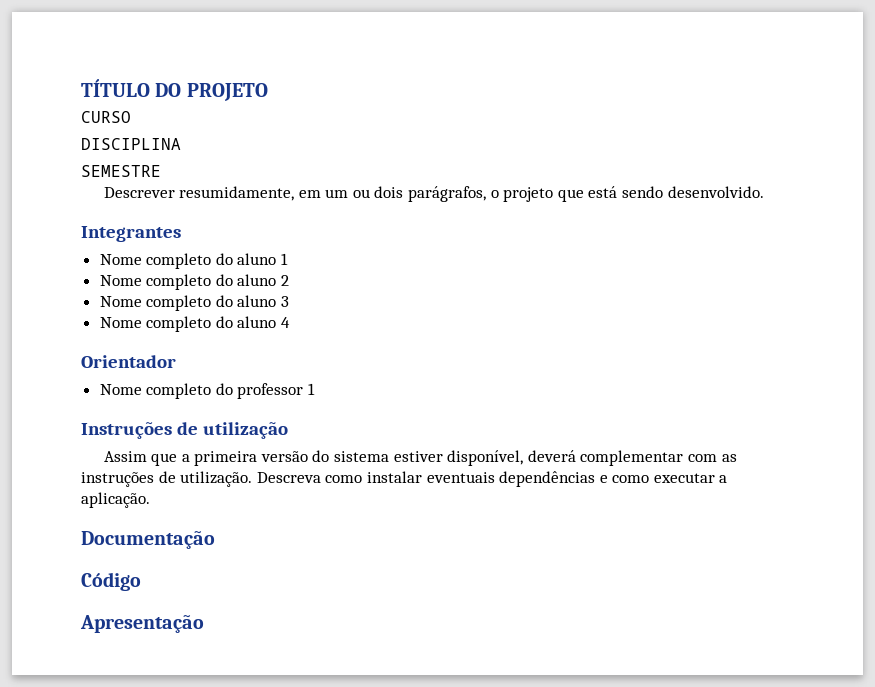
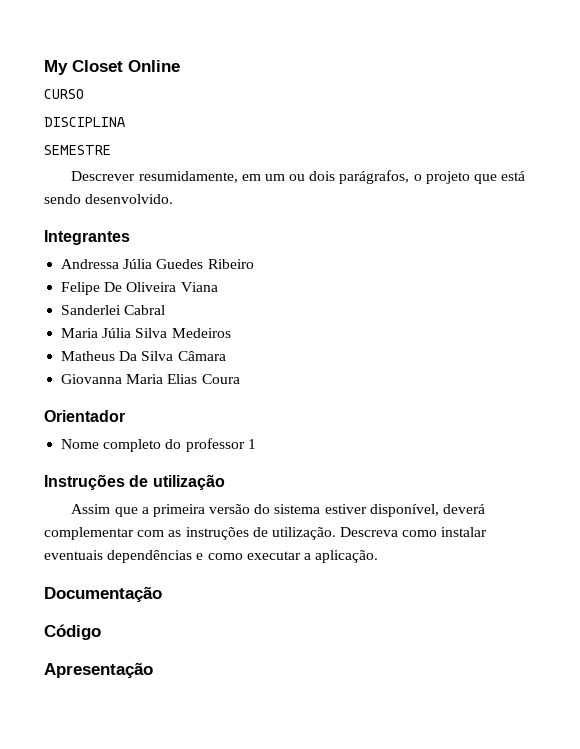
- TÍTULO DO PROJETO
+ My Closet Online
- Nome completo do aluno 1
- Nome completo do aluno 2
- Nome completo do aluno 3
- Nome completo do aluno 4
+ Andressa Júlia Guedes Ribeiro
+ Felipe De Oliveira Viana
+ Sanderlei Cabral
+ Maria Júlia Silva Medeiros
+ Matheus Da Silva Câmara
+ Giovanna Maria Elias Coura

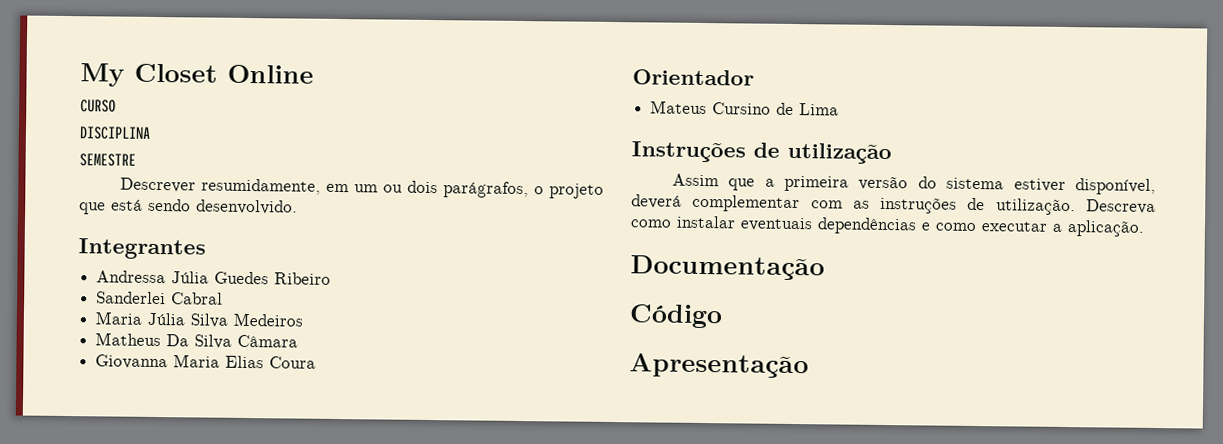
- Felipe De Oliveira Viana
- Nome completo do professor 1
+ Mateus Cursino de Lima

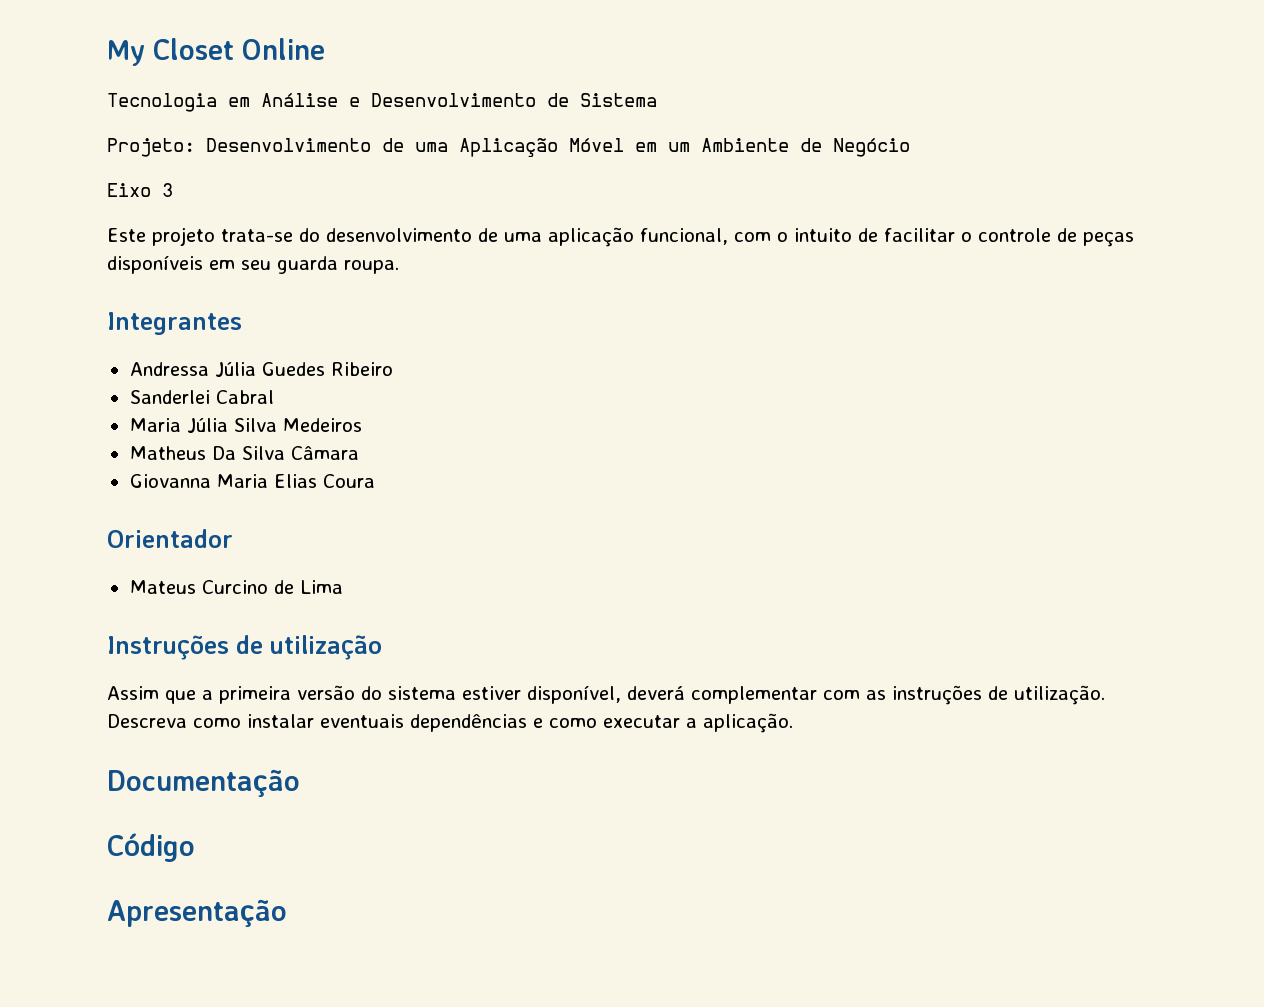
- CURSO
- DISCIPLINA
- SEMESTRE
- Descrever resumidamente, em um ou dois parágrafos, o projeto que está sendo desenvolvido.
+ Tecnologia em Análise e Desenvolvimento de Sistema
+ Projeto: Desenvolvimento de uma Aplicação Móvel em um Ambiente de Negócio
+ Eixo 3
+ Este projeto trata-se do desenvolvimento de uma aplicação funcional, com o intuito de facilitar o controle de peças disponíveis em seu guarda roupa.
- Mateus Cursino de Lima
+ Mateus Curcino de Lima

